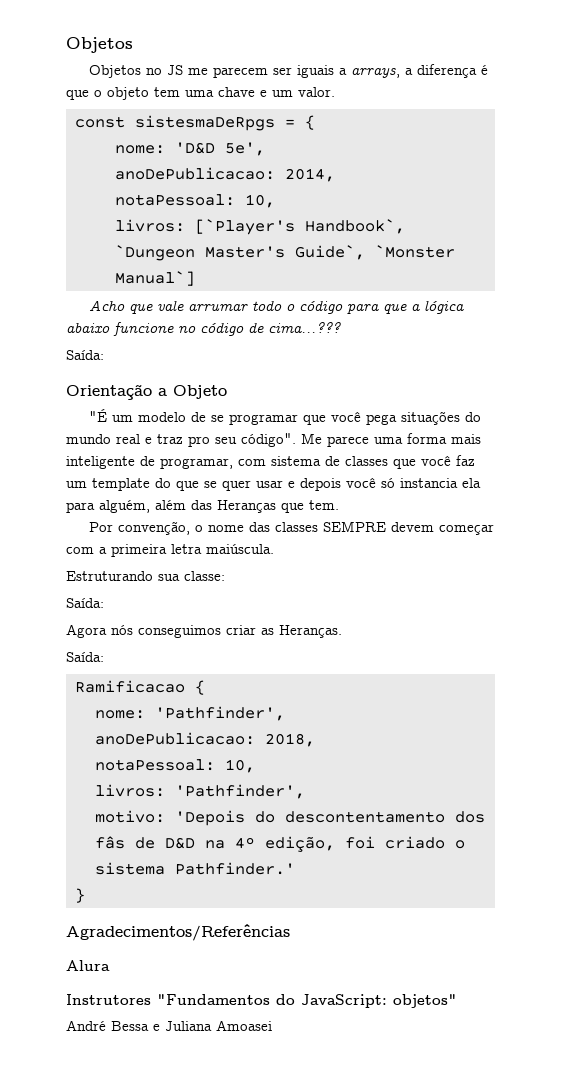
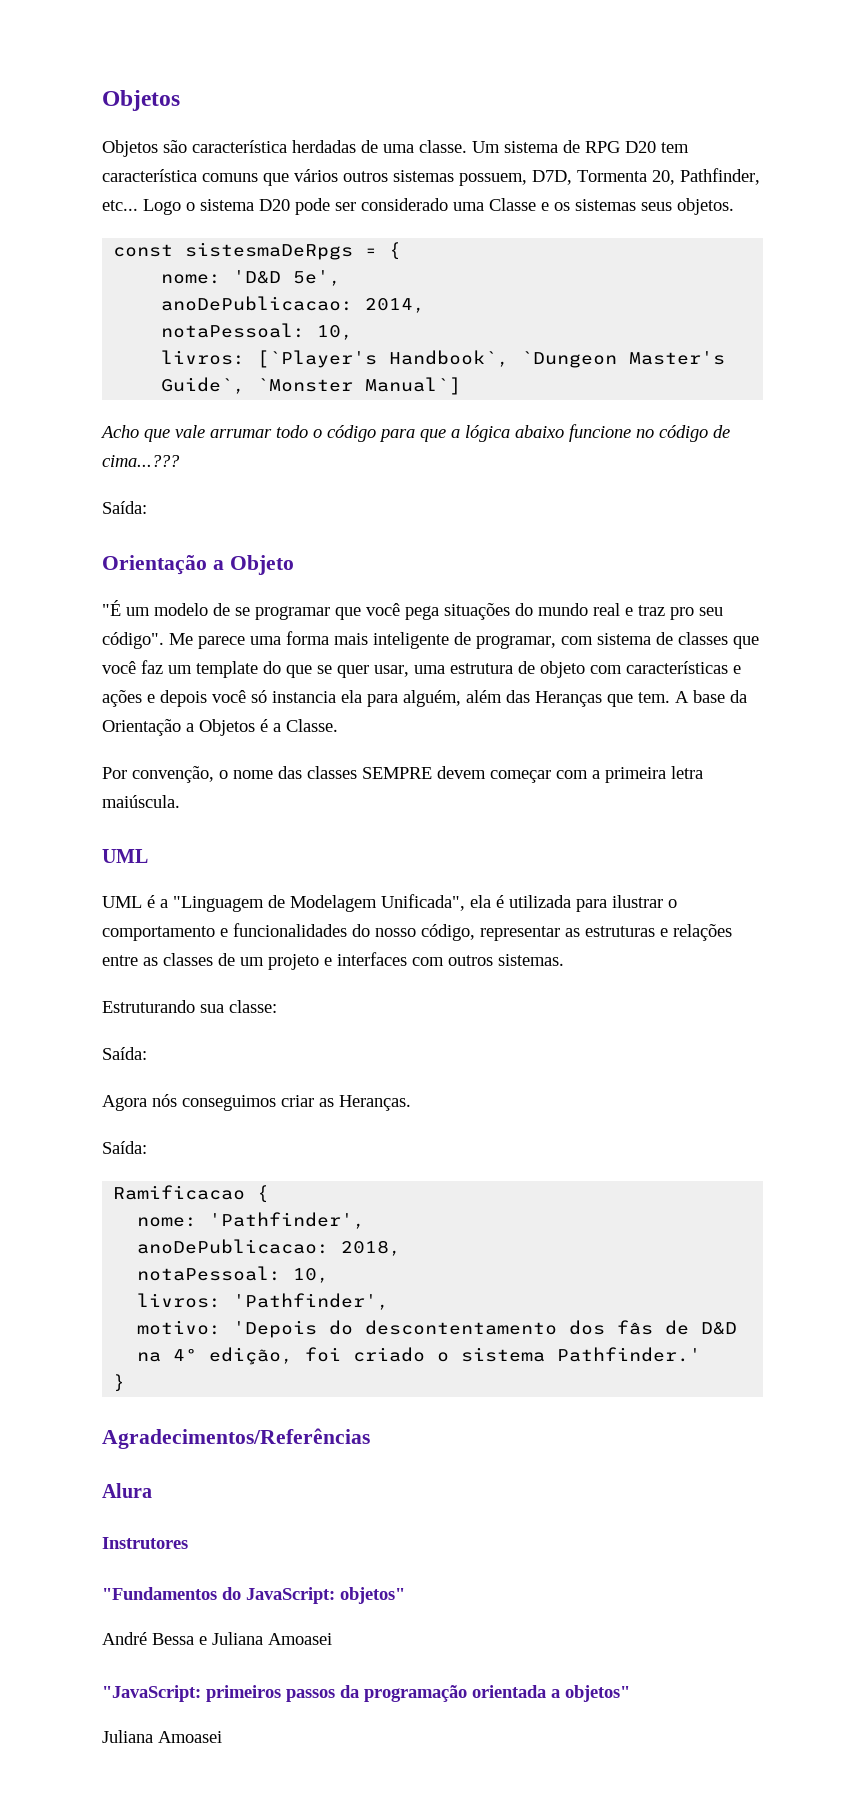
- Objetos no JS me parecem ser iguais a arrays, a diferença é que o objeto tem uma chave e um valor.
+ Objetos são característica herdadas de uma classe. Um sistema de RPG D20 tem característica comuns que vários outros sistemas possuem, D7D, Tormenta 20, Pathfinder, etc... Logo o sistema D20 pode ser considerado uma Classe e os sistemas seus objetos.
- Me parece uma forma mais inteligente de programar, com sistema de classes que você faz um template do que se quer usar e depois você só instancia ela para alguém, além das Heranças que tem.
+ Me parece uma forma mais inteligente de programar, com sistema de classes que você faz um template do que se quer usar, uma estrutura de objeto com características e ações e depois você só instancia ela para alguém, além das Heranças que tem. A base da Orientação a Objetos é a Classe.
  Por convenção, o nome das classes SEMPRE devem começar com a primeira letra maiúscula.
+ UML
+ UML é a "Linguagem de Modelagem Unificada", ela é utilizada para ilustrar o comportamento e funcionalidades do nosso código, representar as estruturas e relações entre as classes de um projeto e interfaces com outros sistemas.
- Instrutores "Fundamentos do JavaScript: objetos"
+ Instrutores
+ "Fundamentos do JavaScript: objetos"
+ "JavaScript: primeiros passos da programação orientada a objetos"
+ Juliana Amoasei

